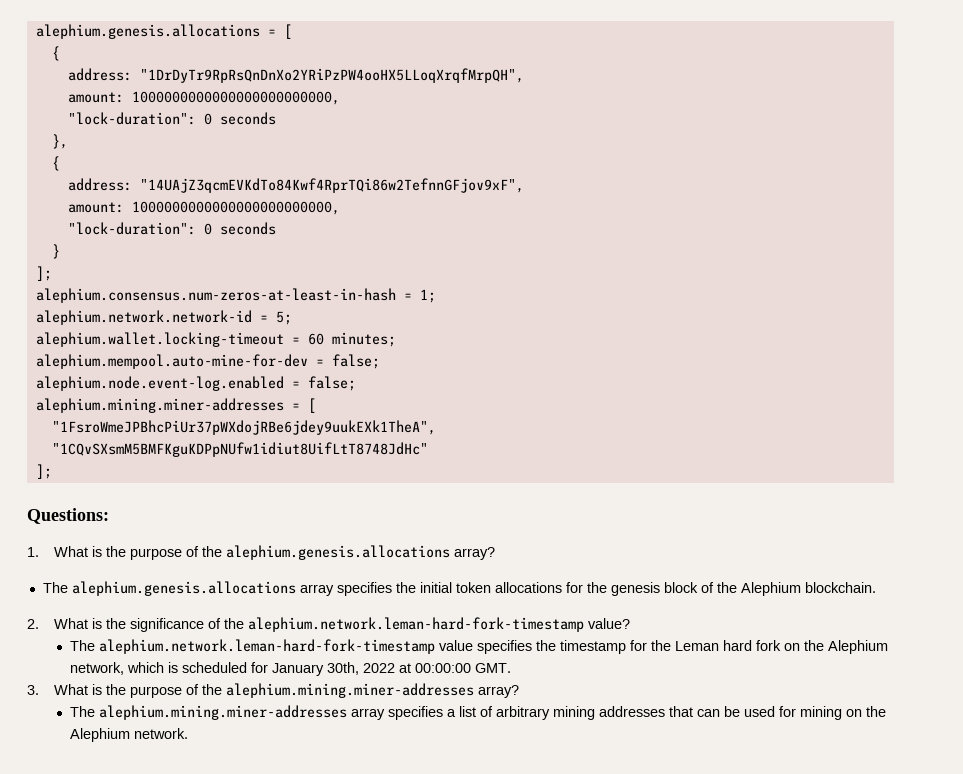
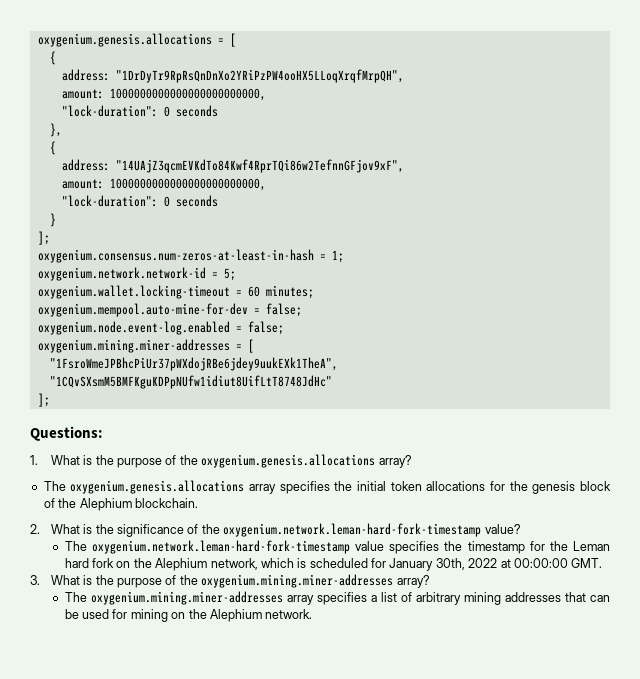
- alephium.genesis.allocations = [
+ oxygenium.genesis.allocations = [
- alephium.consensus.num-zeros-at-least-in-hash = 1;
+ oxygenium.consensus.num-zeros-at-least-in-hash = 1;
- alephium.network.network-id = 5;
+ oxygenium.network.network-id = 5;
- alephium.wallet.locking-timeout = 60 minutes;
+ oxygenium.wallet.locking-timeout = 60 minutes;
- alephium.mempool.auto-mine-for-dev = false;
- alephium.node.event-log.enabled = false;
- alephium.mining.miner-addresses = [
+ oxygenium.mempool.auto-mine-for-dev = false;
+ oxygenium.node.event-log.enabled = false;
+ oxygenium.mining.miner-addresses = [
- 1. What is the purpose of the alephium.genesis.allocations array?
- The alephium.genesis.allocations array specifies the initial token allocations for the genesis block of the Alephium blockchain.
+ 1. What is the purpose of the oxygenium.genesis.allocations array?
+ The oxygenium.genesis.allocations array specifies the initial token allocations for the genesis block of the Alephium blockchain.
- 2. What is the significance of the alephium.network.leman-hard-fork-timestamp value?
+ 2. What is the significance of the oxygenium.network.leman-hard-fork-timestamp value?
- The alephium.network.leman-hard-fork-timestamp value specifies the timestamp for the Leman hard fork on the Alephium network, which is scheduled for January 30th, 2022 at 00:00:00 GMT.
+ The oxygenium.network.leman-hard-fork-timestamp value specifies the timestamp for the Leman hard fork on the Alephium network, which is scheduled for January 30th, 2022 at 00:00:00 GMT.
- 3. What is the purpose of the alephium.mining.miner-addresses array?
- The alephium.mining.miner-addresses array specifies a list of arbitrary mining addresses that can be used for mining on the Alephium network.
+ 3. What is the purpose of the oxygenium.mining.miner-addresses array?
+ The oxygenium.mining.miner-addresses array specifies a list of arbitrary mining addresses that can be used for mining on the Alephium network.

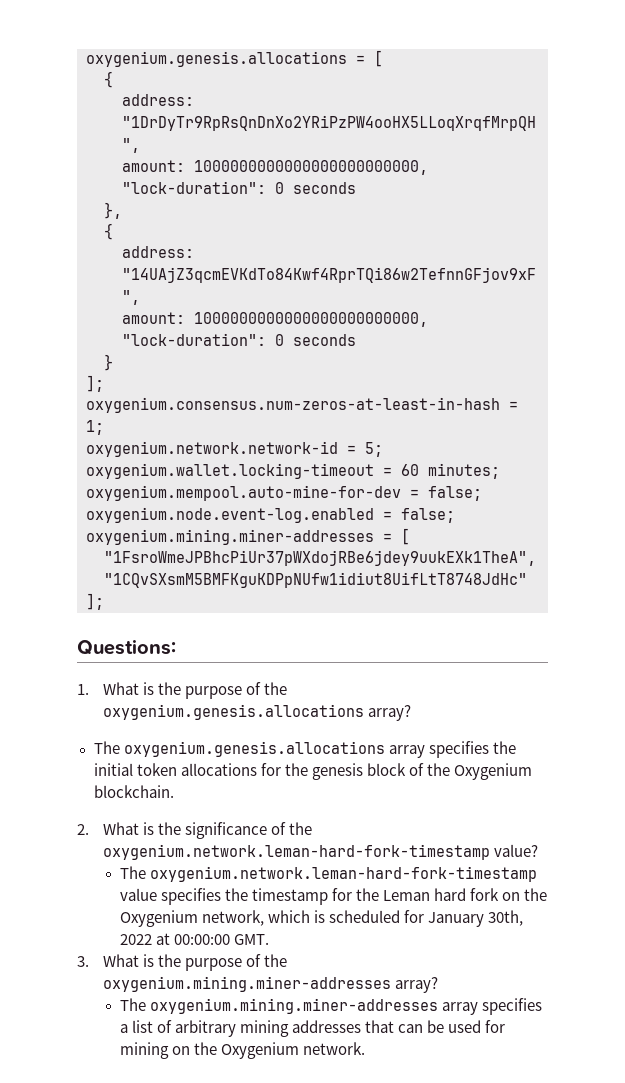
- The oxygenium.genesis.allocations array specifies the initial token allocations for the genesis block of the Alephium blockchain.
+ The oxygenium.genesis.allocations array specifies the initial token allocations for the genesis block of the Oxygenium blockchain.
- The oxygenium.network.leman-hard-fork-timestamp value specifies the timestamp for the Leman hard fork on the Alephium network, which is scheduled for January 30th, 2022 at 00:00:00 GMT.
+ The oxygenium.network.leman-hard-fork-timestamp value specifies the timestamp for the Leman hard fork on the Oxygenium network, which is scheduled for January 30th, 2022 at 00:00:00 GMT.
- The oxygenium.mining.miner-addresses array specifies a list of arbitrary mining addresses that can be used for mining on the Alephium network.
+ The oxygenium.mining.miner-addresses array specifies a list of arbitrary mining addresses that can be used for mining on the Oxygenium network.

